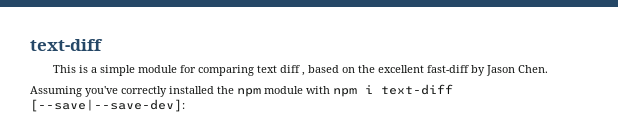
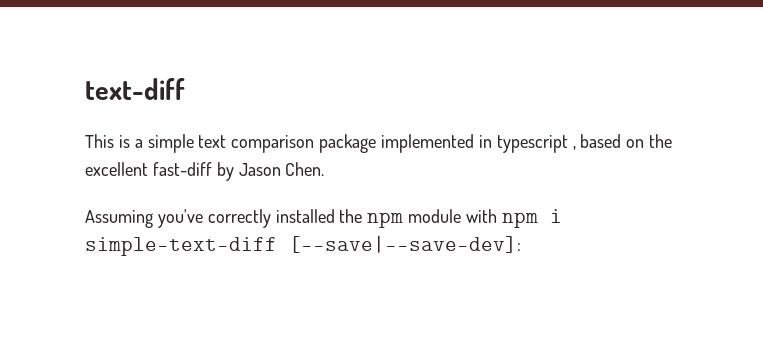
- This is a simple module for comparing text diff , based on the excellent fast-diff by Jason Chen.
+ This is a simple text comparison package implemented in typescript , based on the excellent fast-diff by Jason Chen.
- Assuming you've correctly installed the npm module with npm i text-diff [--save|--save-dev]:
+ Assuming you've correctly installed the npm module with npm i simple-text-diff [--save|--save-dev]:

